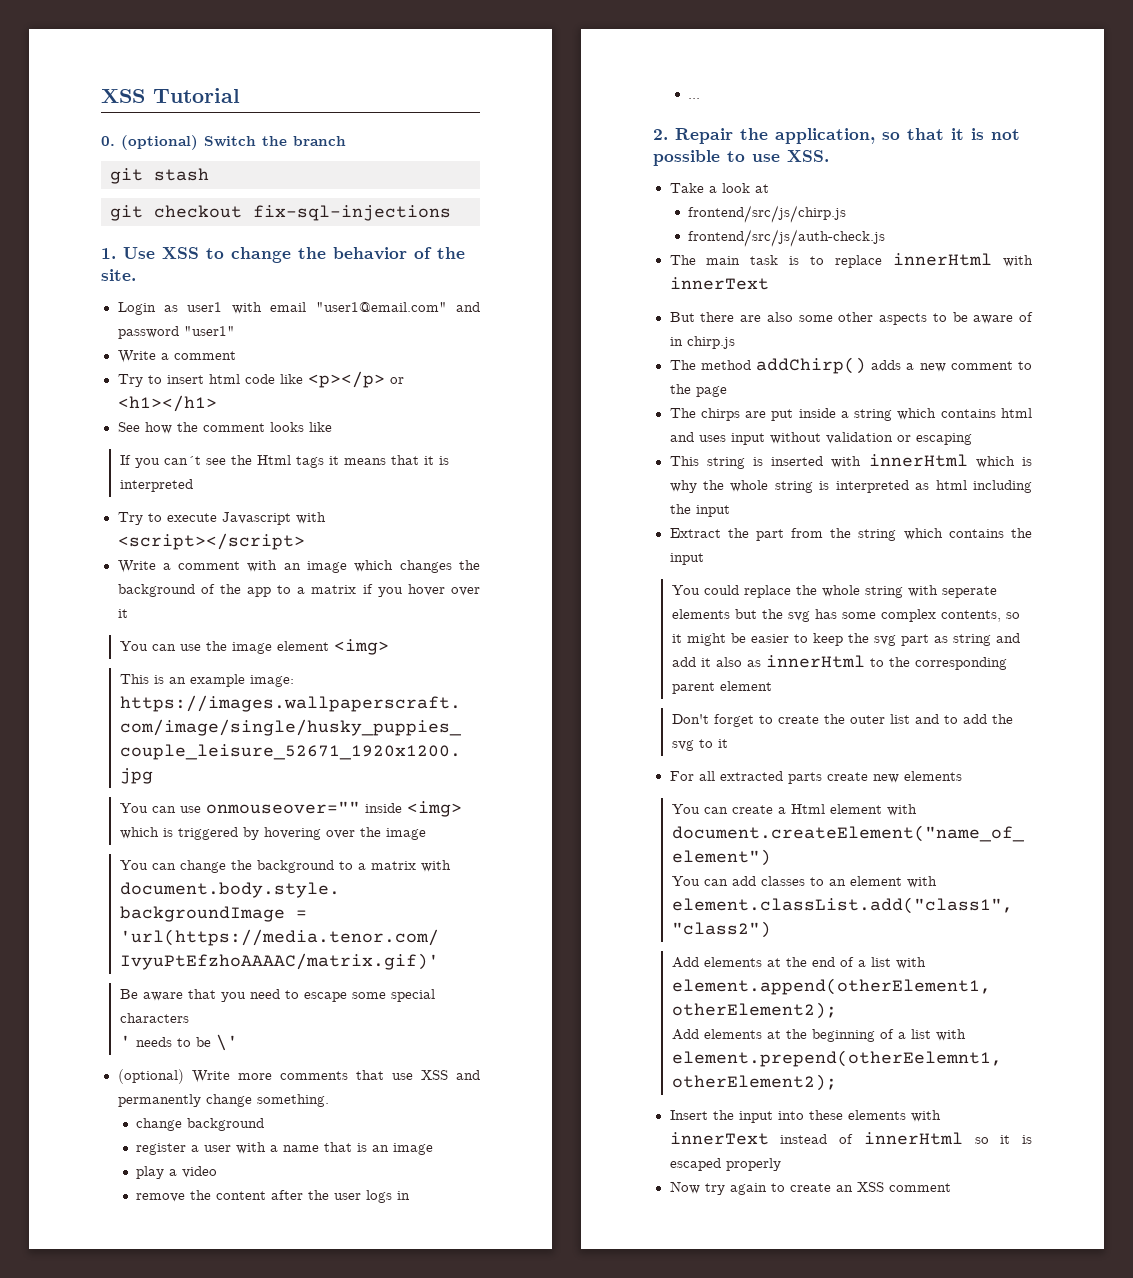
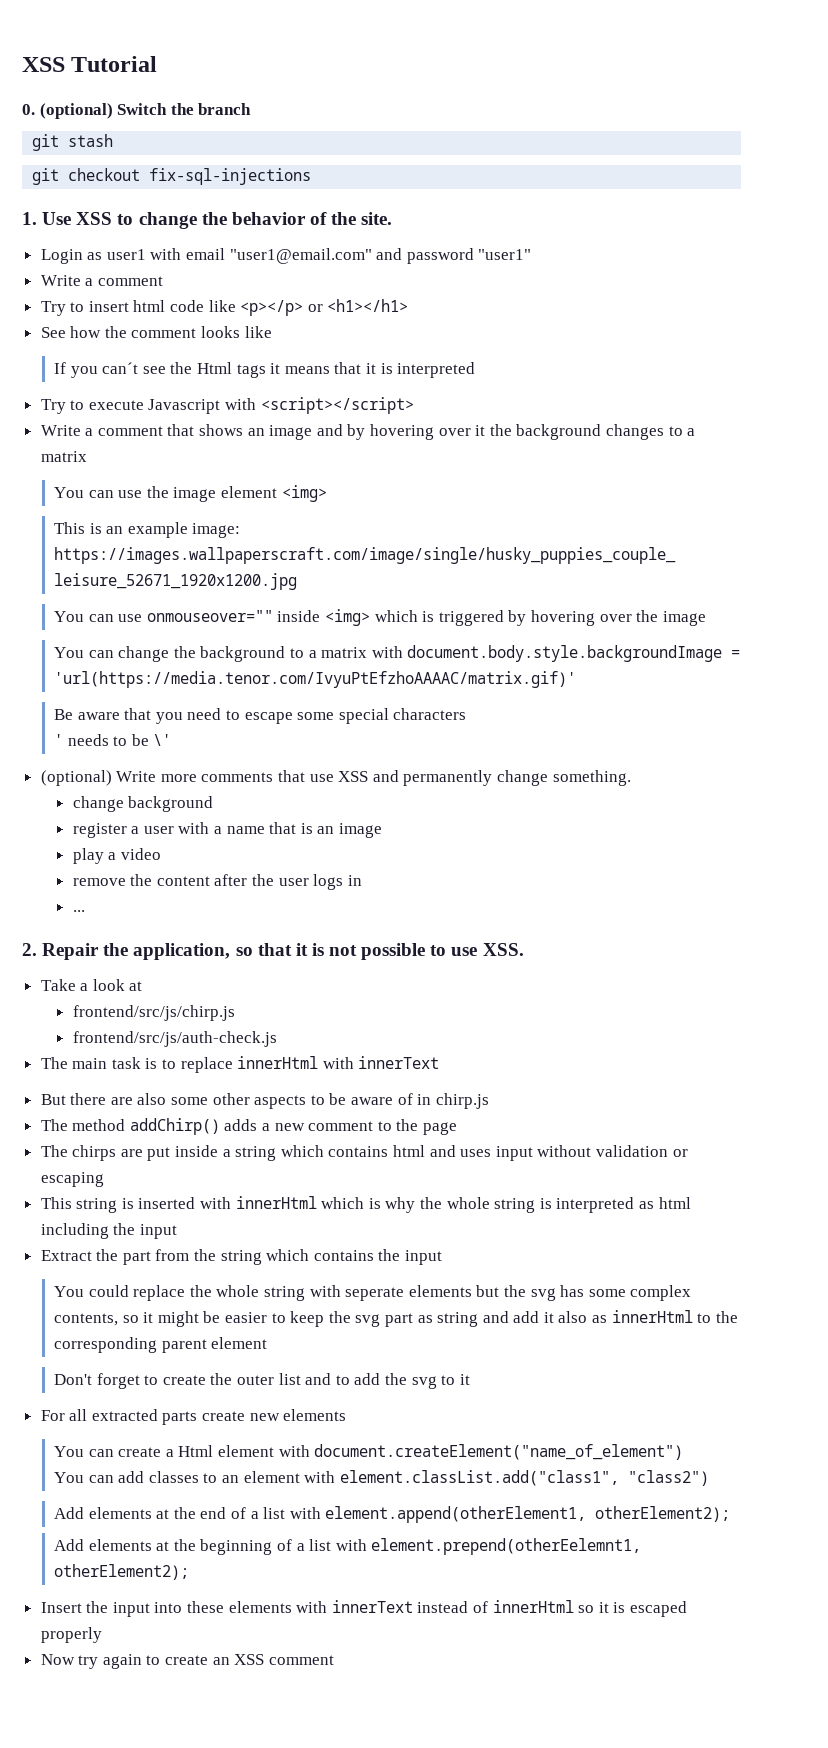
- Write a comment with an image which changes the background of the app to a matrix if you hover over it
+ Write a comment that shows an image and by hovering over it the background changes to a matrix

